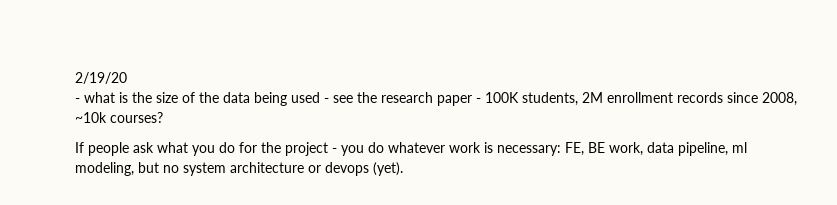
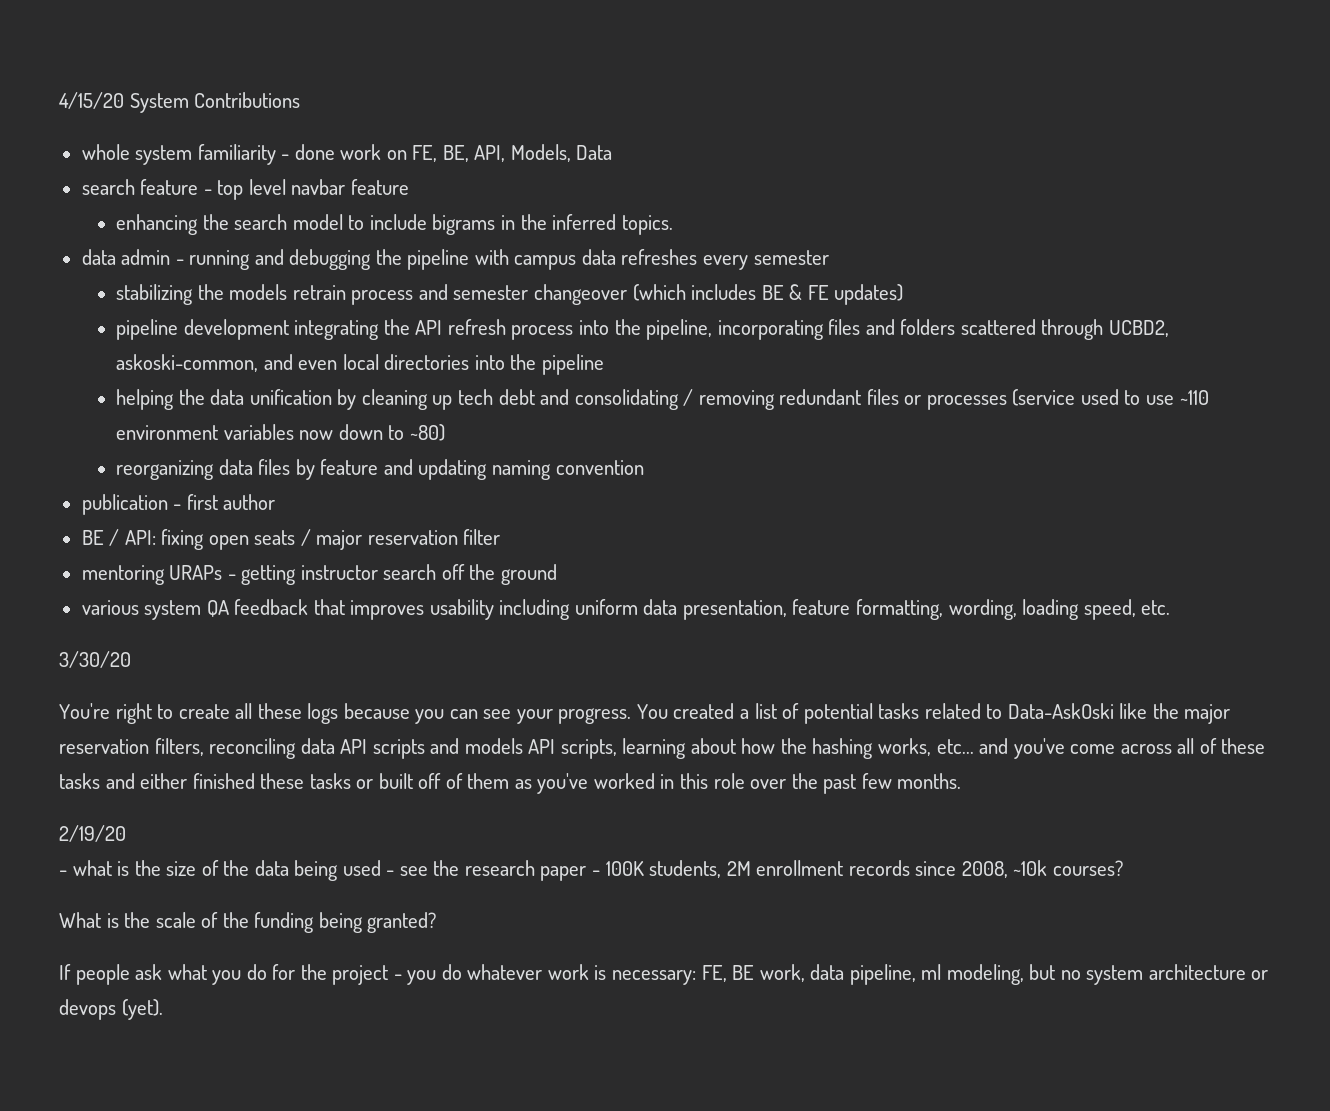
+ 4/15/20 System Contributions
+ whole system familiarity - done work on FE, BE, API, Models, Data
+ search feature - top level navbar feature
+ enhancing the search model to include bigrams in the inferred topics.
+ data admin - running and debugging the pipeline with campus data refreshes every semester
+ stabilizing the models retrain process and semester changeover (which includes BE & FE updates)
+ pipeline development integrating the API refresh process into the pipeline, incorporating files and folders scattered through UCBD2, askoski-common, and even local directories into the pipeline
+ helping the data unification by cleaning up tech debt and consolidating / removing redundant files or processes (service used to use ~110 environment variables now down to ~80)
+ reorganizing data files by feature and updating naming convention
+ publication - first author
+ BE / API: fixing open seats / major reservation filter
+ mentoring URAPs - getting instructor search off the ground
+ various system QA feedback that improves usability including uniform data presentation, feature formatting, wording, loading speed, etc.
+ 3/30/20
+ You're right to create all these logs because you can see your progress. You created a list of potential tasks related to Data-AskOski like the major reservation filters, reconciling data API scripts and models API scripts, learning about how the hashing works, etc... and you've come across all of these tasks and either finished these tasks or built off of them as you've worked in this role over the past few months.
+ What is the scale of the funding being granted?

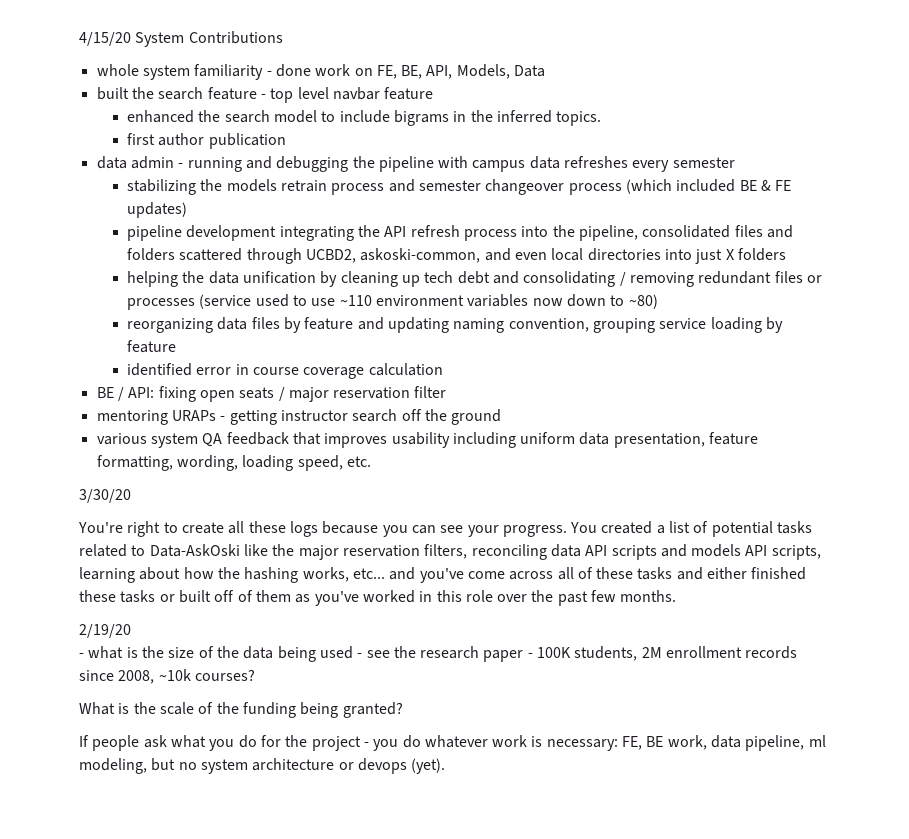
- search feature - top level navbar feature
+ built the search feature - top level navbar feature
- enhancing the search model to include bigrams in the inferred topics.
+ enhanced the search model to include bigrams in the inferred topics.
+ first author publication
- stabilizing the models retrain process and semester changeover (which includes BE & FE updates)
+ stabilizing the models retrain process and semester changeover process (which included BE & FE updates)
- pipeline development integrating the API refresh process into the pipeline, incorporating files and folders scattered through UCBD2, askoski-common, and even local directories into the pipeline
+ pipeline development integrating the API refresh process into the pipeline, consolidated files and folders scattered through UCBD2, askoski-common, and even local directories into just X folders
- reorganizing data files by feature and updating naming convention
- publication - first author
+ reorganizing data files by feature and updating naming convention, grouping service loading by feature
+ identified error in course coverage calculation

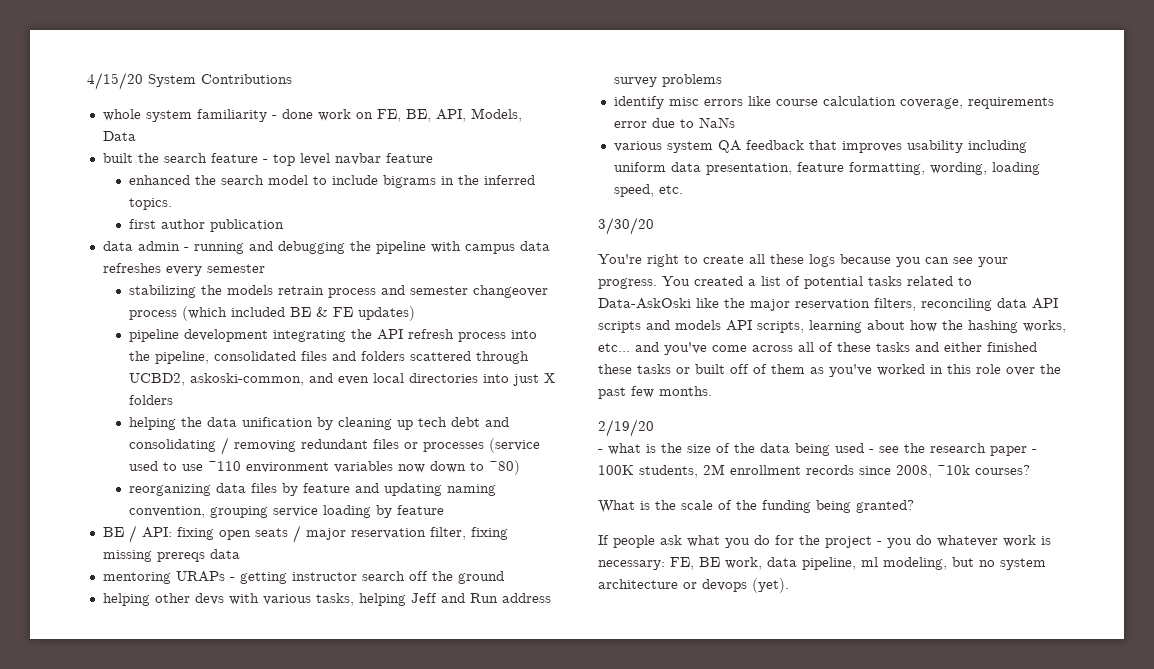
- identified error in course coverage calculation
- BE / API: fixing open seats / major reservation filter
+ BE / API: fixing open seats / major reservation filter, fixing missing prereqs data
+ helping other devs with various tasks, helping Jeff and Run address survey problems
+ identify misc errors like course calculation coverage, requirements error due to NaNs

